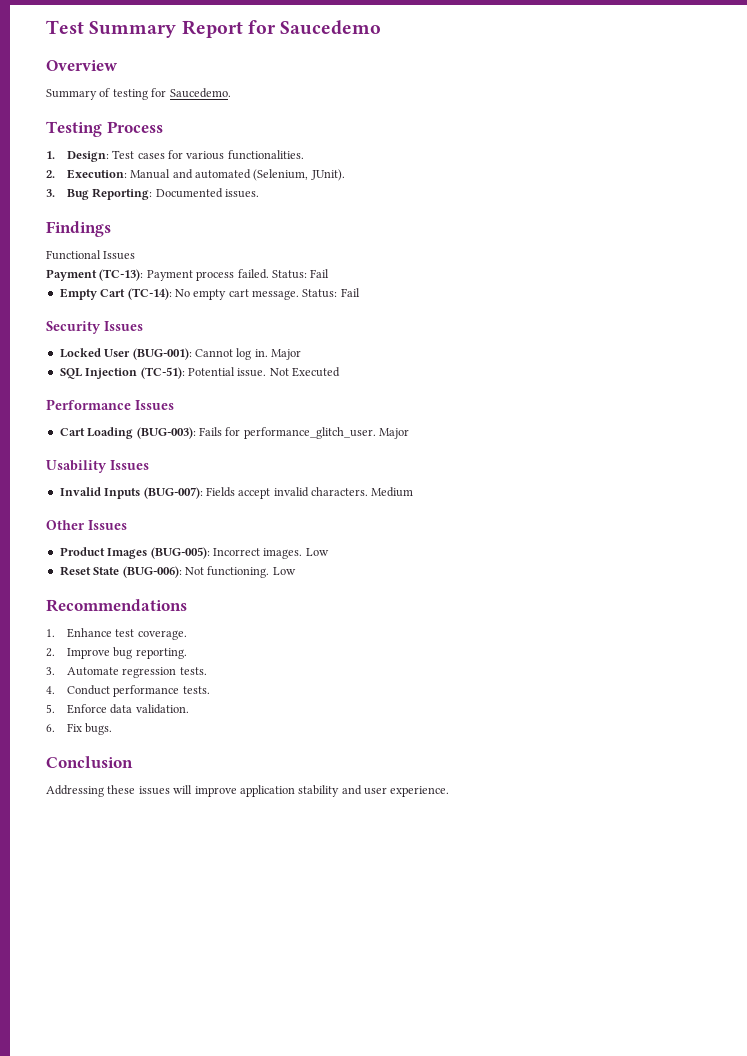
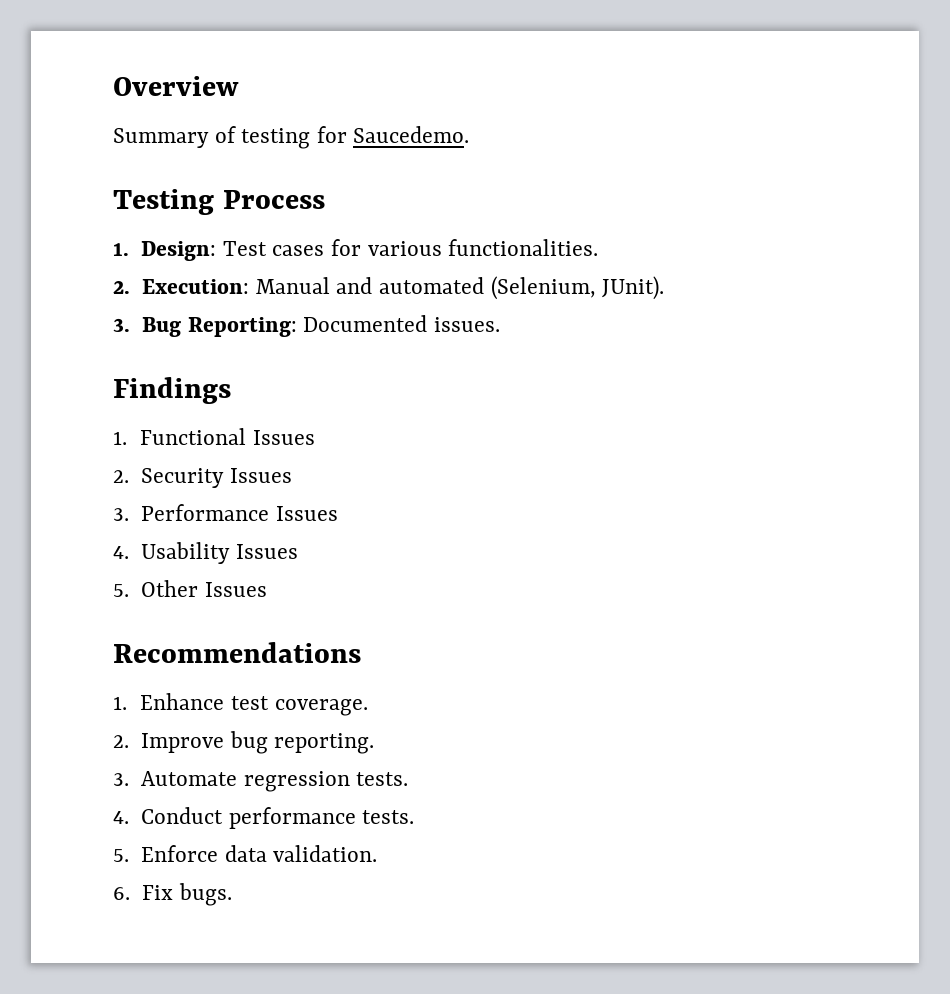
- Test Summary Report for Saucedemo
- Functional Issues
+ 1. Functional Issues
- Payment (TC-13): Payment process failed. Status: Fail
- Empty Cart (TC-14): No empty cart message. Status: Fail
- Security Issues
- Locked User (BUG-001): Cannot log in. Major
- SQL Injection (TC-51): Potential issue. Not Executed
- Performance Issues
- Cart Loading (BUG-003): Fails for performance_glitch_user. Major
- Usability Issues
- Invalid Inputs (BUG-007): Fields accept invalid characters. Medium
- Other Issues
- Product Images (BUG-005): Incorrect images. Low
- Reset State (BUG-006): Not functioning. Low
+ 2. Security Issues
+ 3. Performance Issues
+ 4. Usability Issues
+ 5. Other Issues
- Conclusion
- Addressing these issues will improve application stability and user experience.

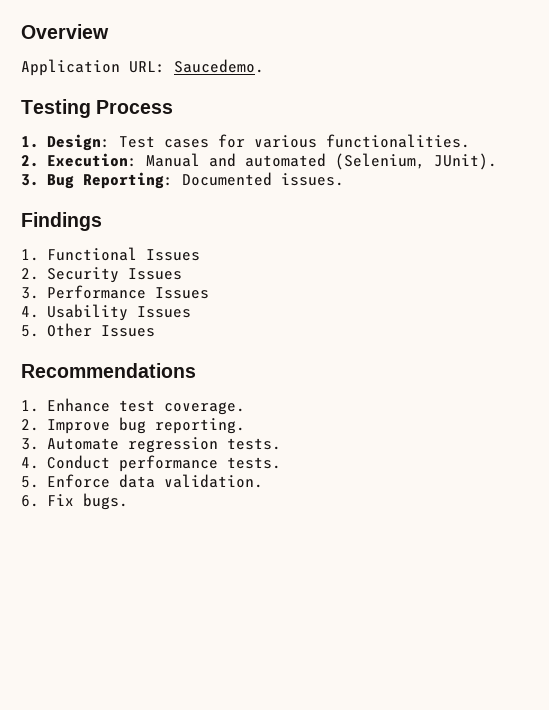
- Summary of testing for Saucedemo.
+ Application URL: Saucedemo.

